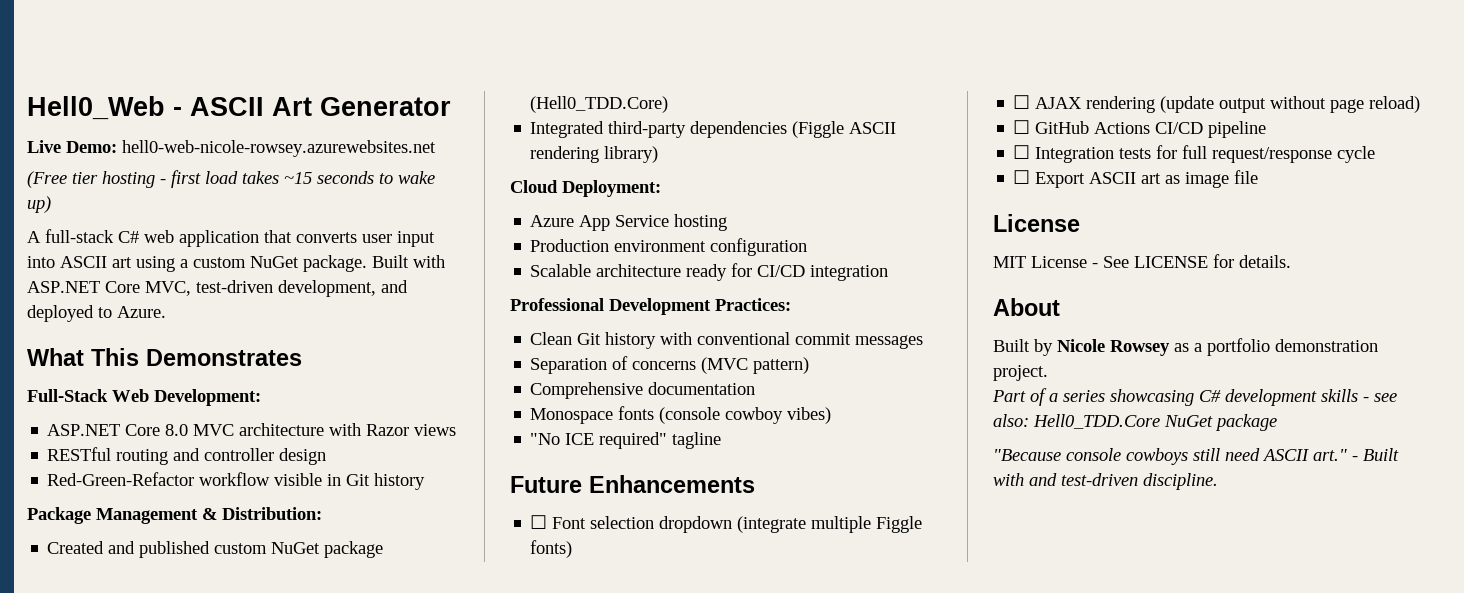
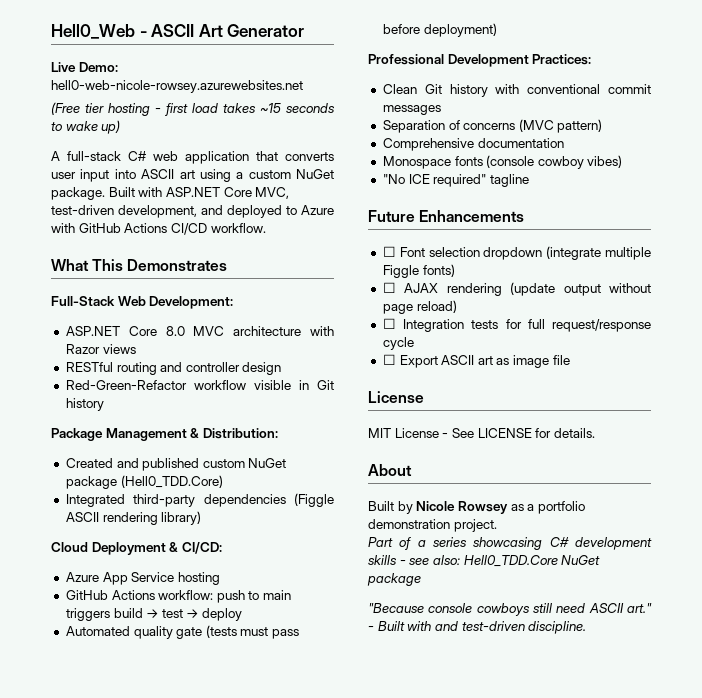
- Built with ASP.NET Core MVC, test-driven development, and deployed to Azure.
+ Built with ASP.NET Core MVC, test-driven development, and deployed to Azure with GitHub Actions CI/CD workflow.
- Cloud Deployment:
+ Cloud Deployment & CI/CD:
- Production environment configuration
- Scalable architecture ready for CI/CD integration
+ GitHub Actions workflow: push to main triggers build → test → deploy
+ Automated quality gate (tests must pass before deployment)
- ☐ GitHub Actions CI/CD pipeline

